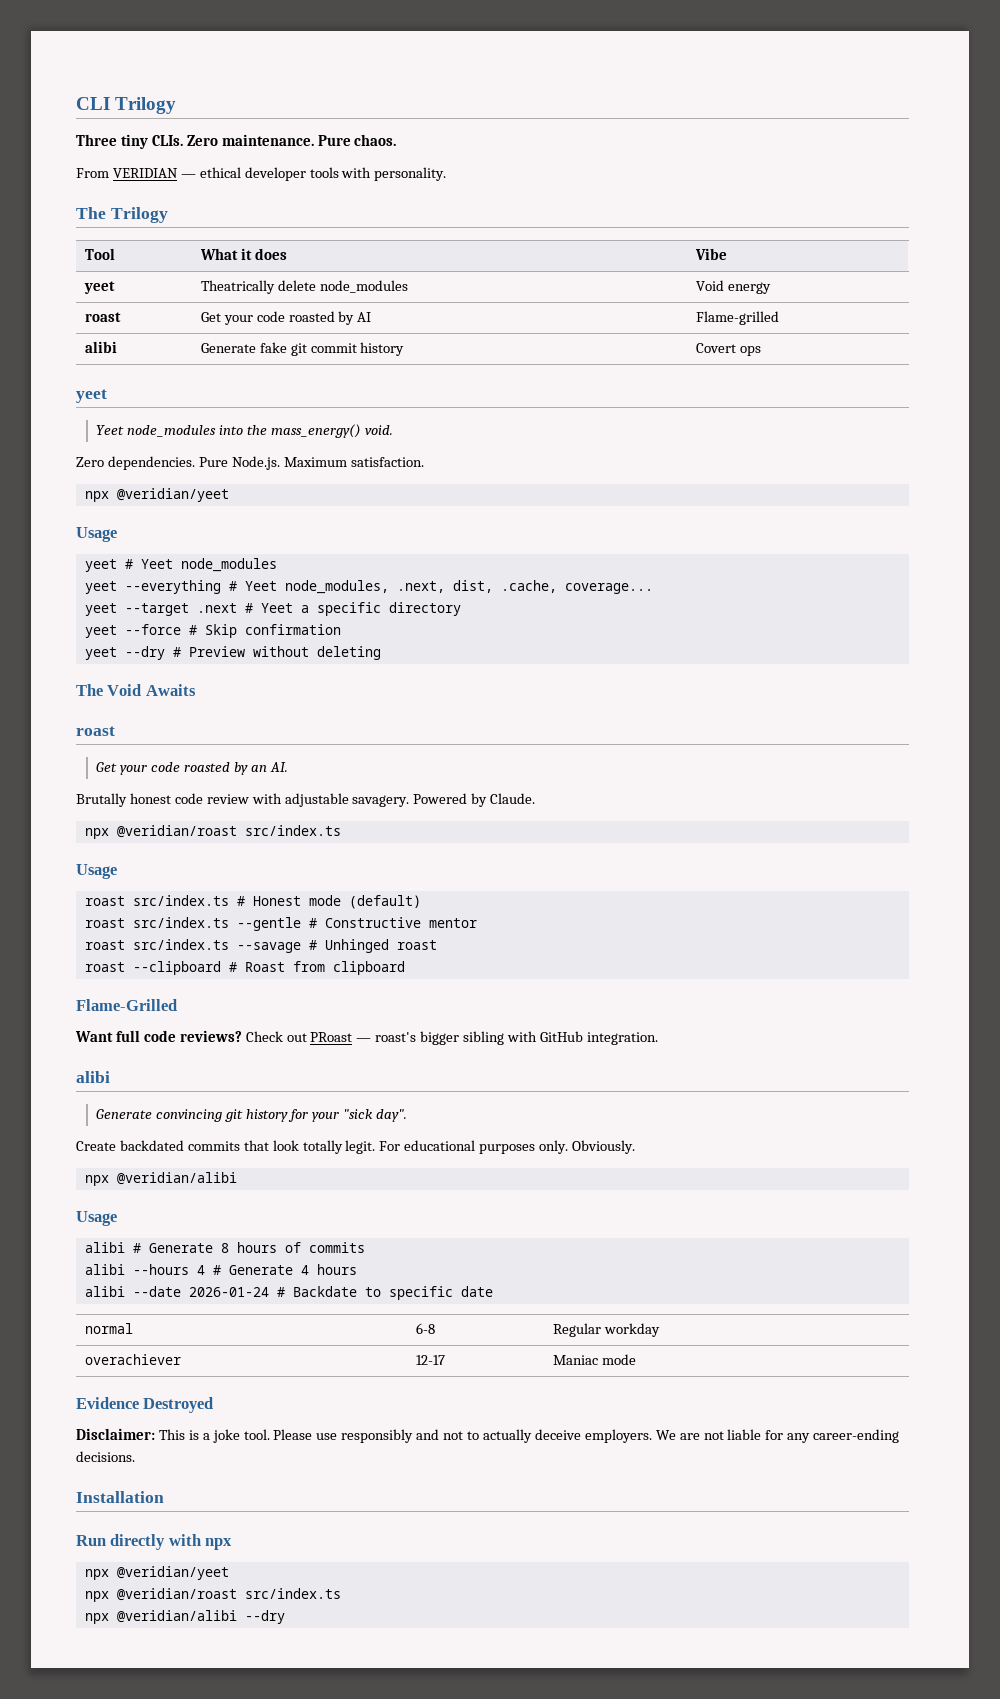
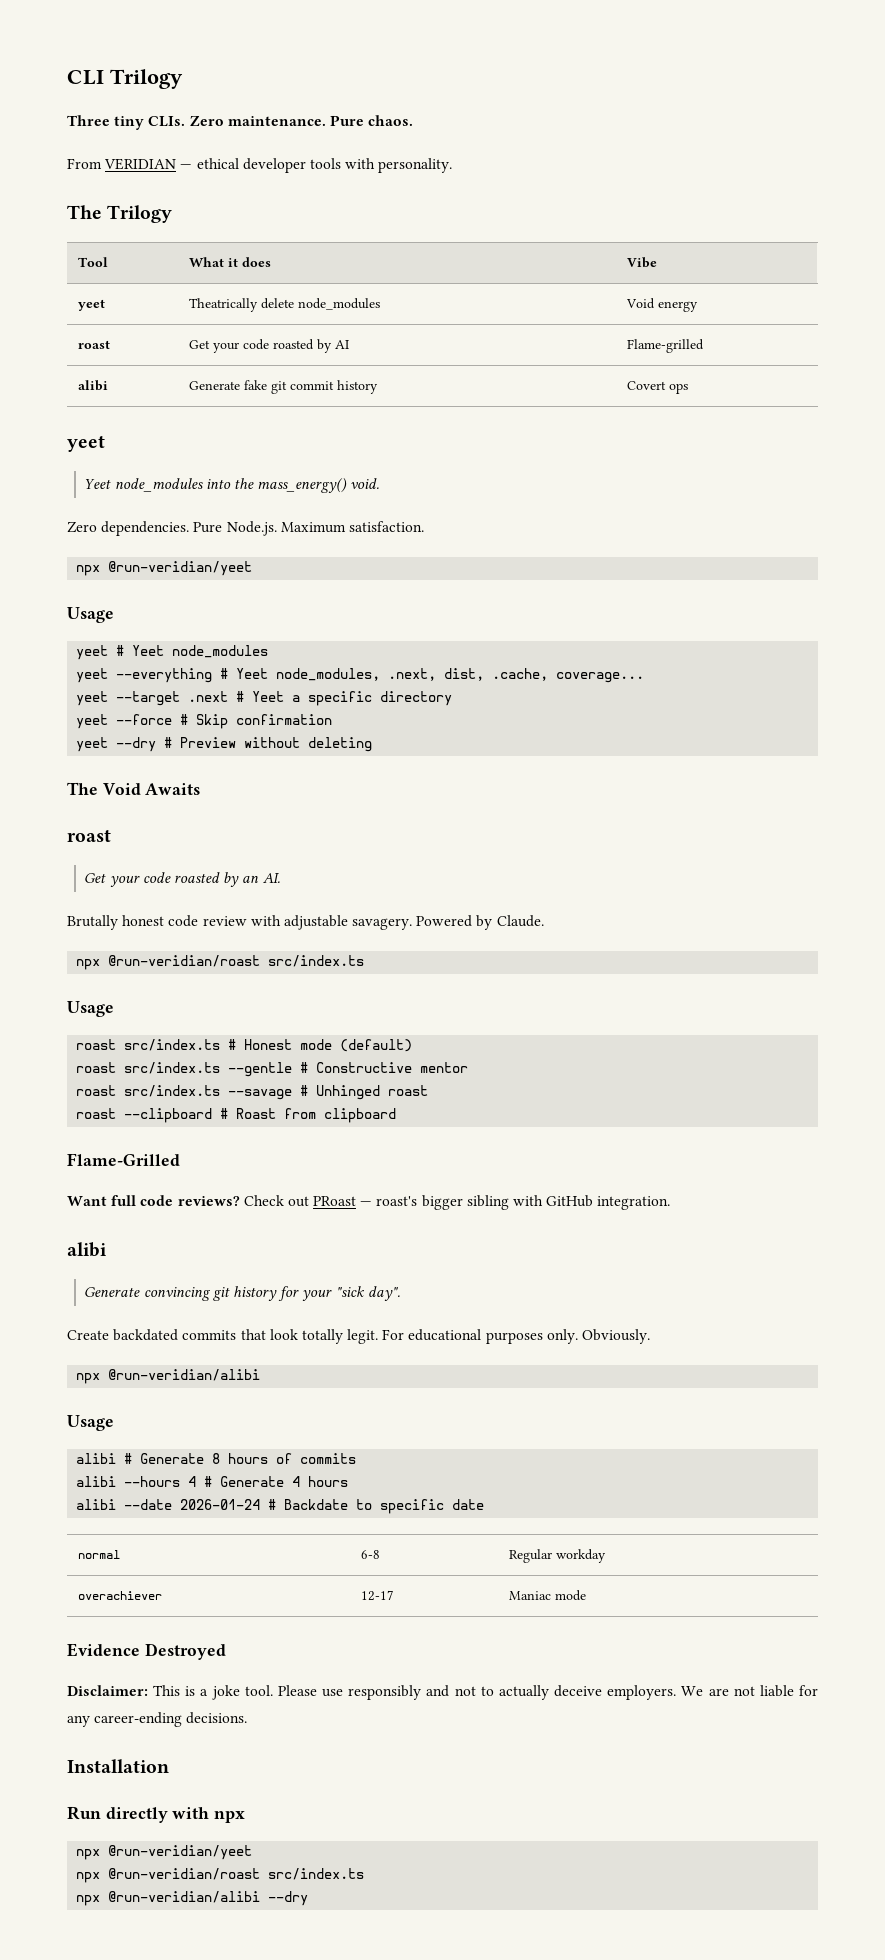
  Pure Node.js. Maximum satisfaction.
- npx @veridian/yeet
+ npx @run-veridian/yeet
  Powered by Claude.
- npx @veridian/roast src/index.ts
+ npx @run-veridian/roast src/index.ts
  Obviously.
- npx @veridian/alibi
+ npx @run-veridian/alibi
  Run directly with npx
- npx @veridian/yeet
- npx @veridian/roast src/index.ts
+ npx @run-veridian/yeet
+ npx @run-veridian/roast src/index.ts
- npx @veridian/alibi --dry
+ npx @run-veridian/alibi --dry

